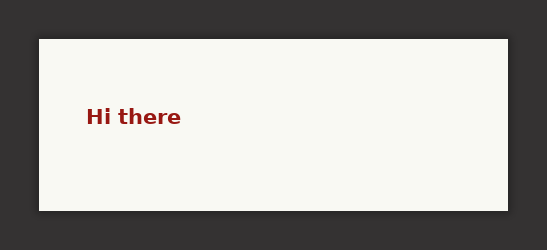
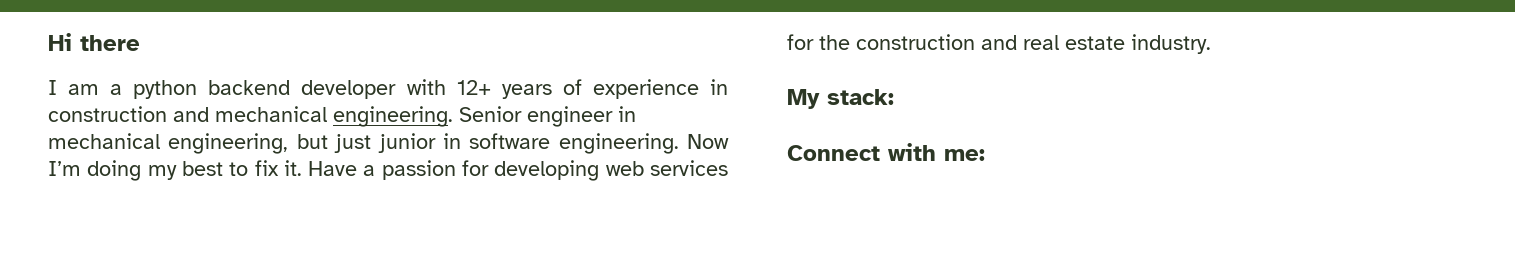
+ I am a python backend developer with 12+ years of experience in construction and mechanical engineering. Senior engineer in mechanical engineering, but just junior in software engineering. Now I’m doing my best to fix it. Have a passion for developing web services for the construction and real estate industry.
+ My stack:
+ Connect with me:

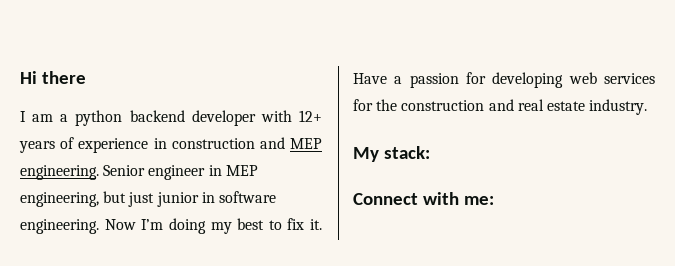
- I am a python backend developer with 12+ years of experience in construction and mechanical engineering.
+ I am a python backend developer with 12+ years of experience in construction and MEP engineering.
- Senior engineer in mechanical engineering, but just junior in software engineering.
+ Senior engineer in MEP engineering, but just junior in software engineering.

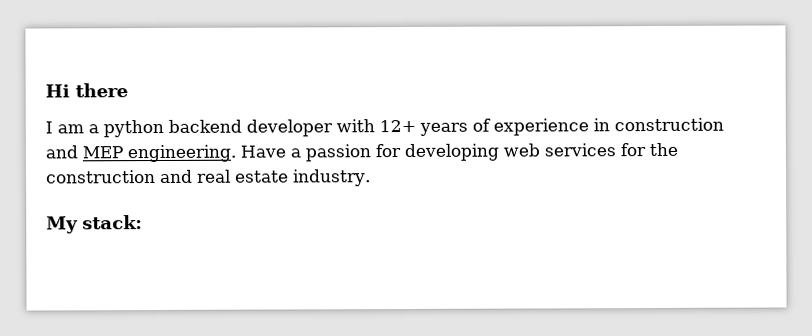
- Senior engineer in MEP engineering, but just junior in software engineering. Now I’m doing my best to fix it.
- Connect with me:

